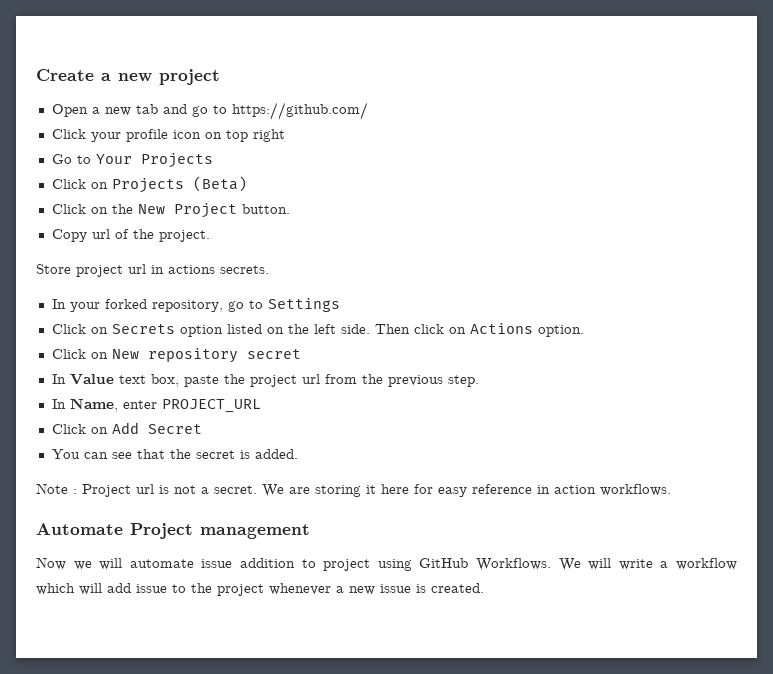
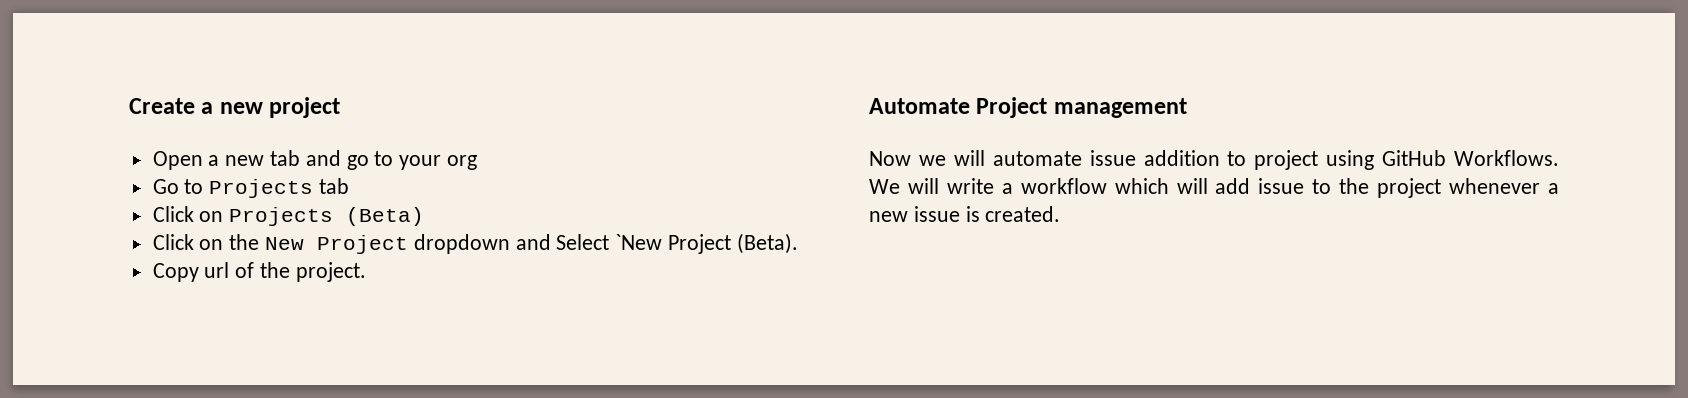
- Open a new tab and go to https://github.com/
- Click your profile icon on top right
+ Open a new tab and go to your org
- Go to Your Projects
+ Go to Projects tab
- Click on the New Project button.
+ Click on the New Project dropdown and Select `New Project (Beta).
- Store project url in actions secrets.
- In your forked repository, go to Settings
- Click on Secrets option listed on the left side. Then click on Actions option.
- Click on New repository secret
- In Value text box, paste the project url from the previous step.
- In Name, enter PROJECT_URL
- Click on Add Secret
- You can see that the secret is added.
- Note : Project url is not a secret. We are storing it here for easy reference in action workflows.

